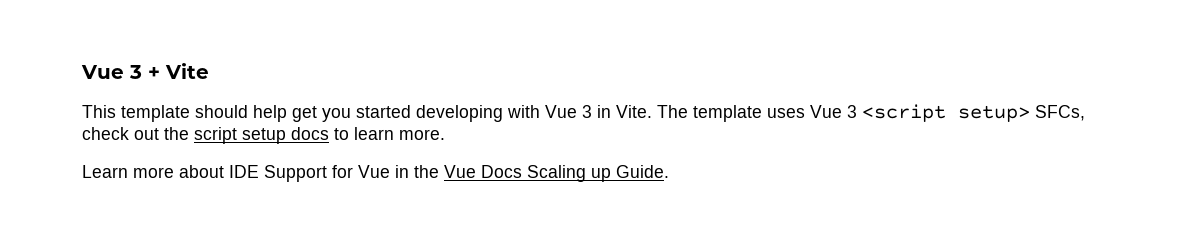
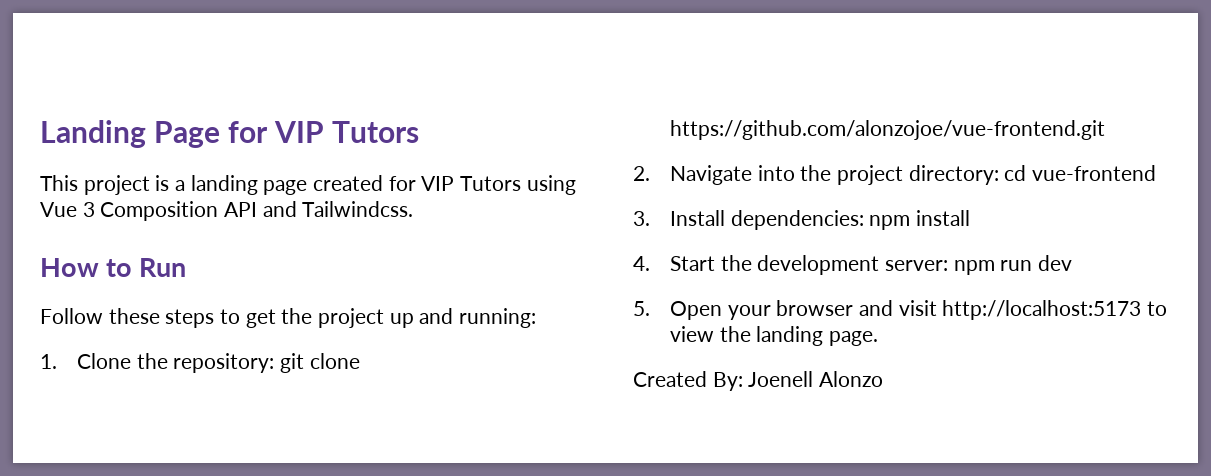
- Vue 3 + Vite
- This template should help get you started developing with Vue 3 in Vite. The template uses Vue 3 <script setup> SFCs, check out the script setup docs to learn more.
- Learn more about IDE Support for Vue in the Vue Docs Scaling up Guide.
+ Landing Page for VIP Tutors
+ This project is a landing page created for VIP Tutors using Vue 3 Composition API and Tailwindcss.
+ How to Run
+ Follow these steps to get the project up and running:
+ 1. Clone the repository: git clone https://github.com/alonzojoe/vue-frontend.git
+ 2. Navigate into the project directory: cd vue-frontend
+ 3. Install dependencies: npm install
+ 4. Start the development server: npm run dev
+ 5. Open your browser and visit http://localhost:5173 to view the landing page.
+ Created By: Joenell Alonzo

